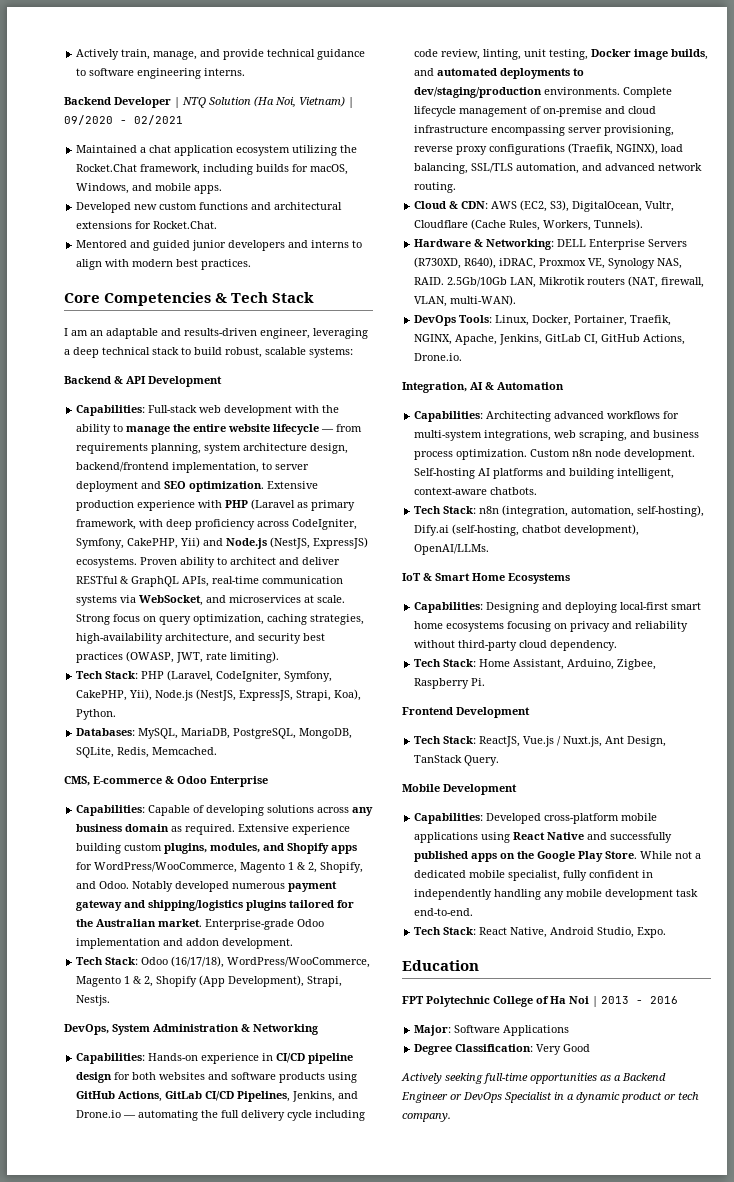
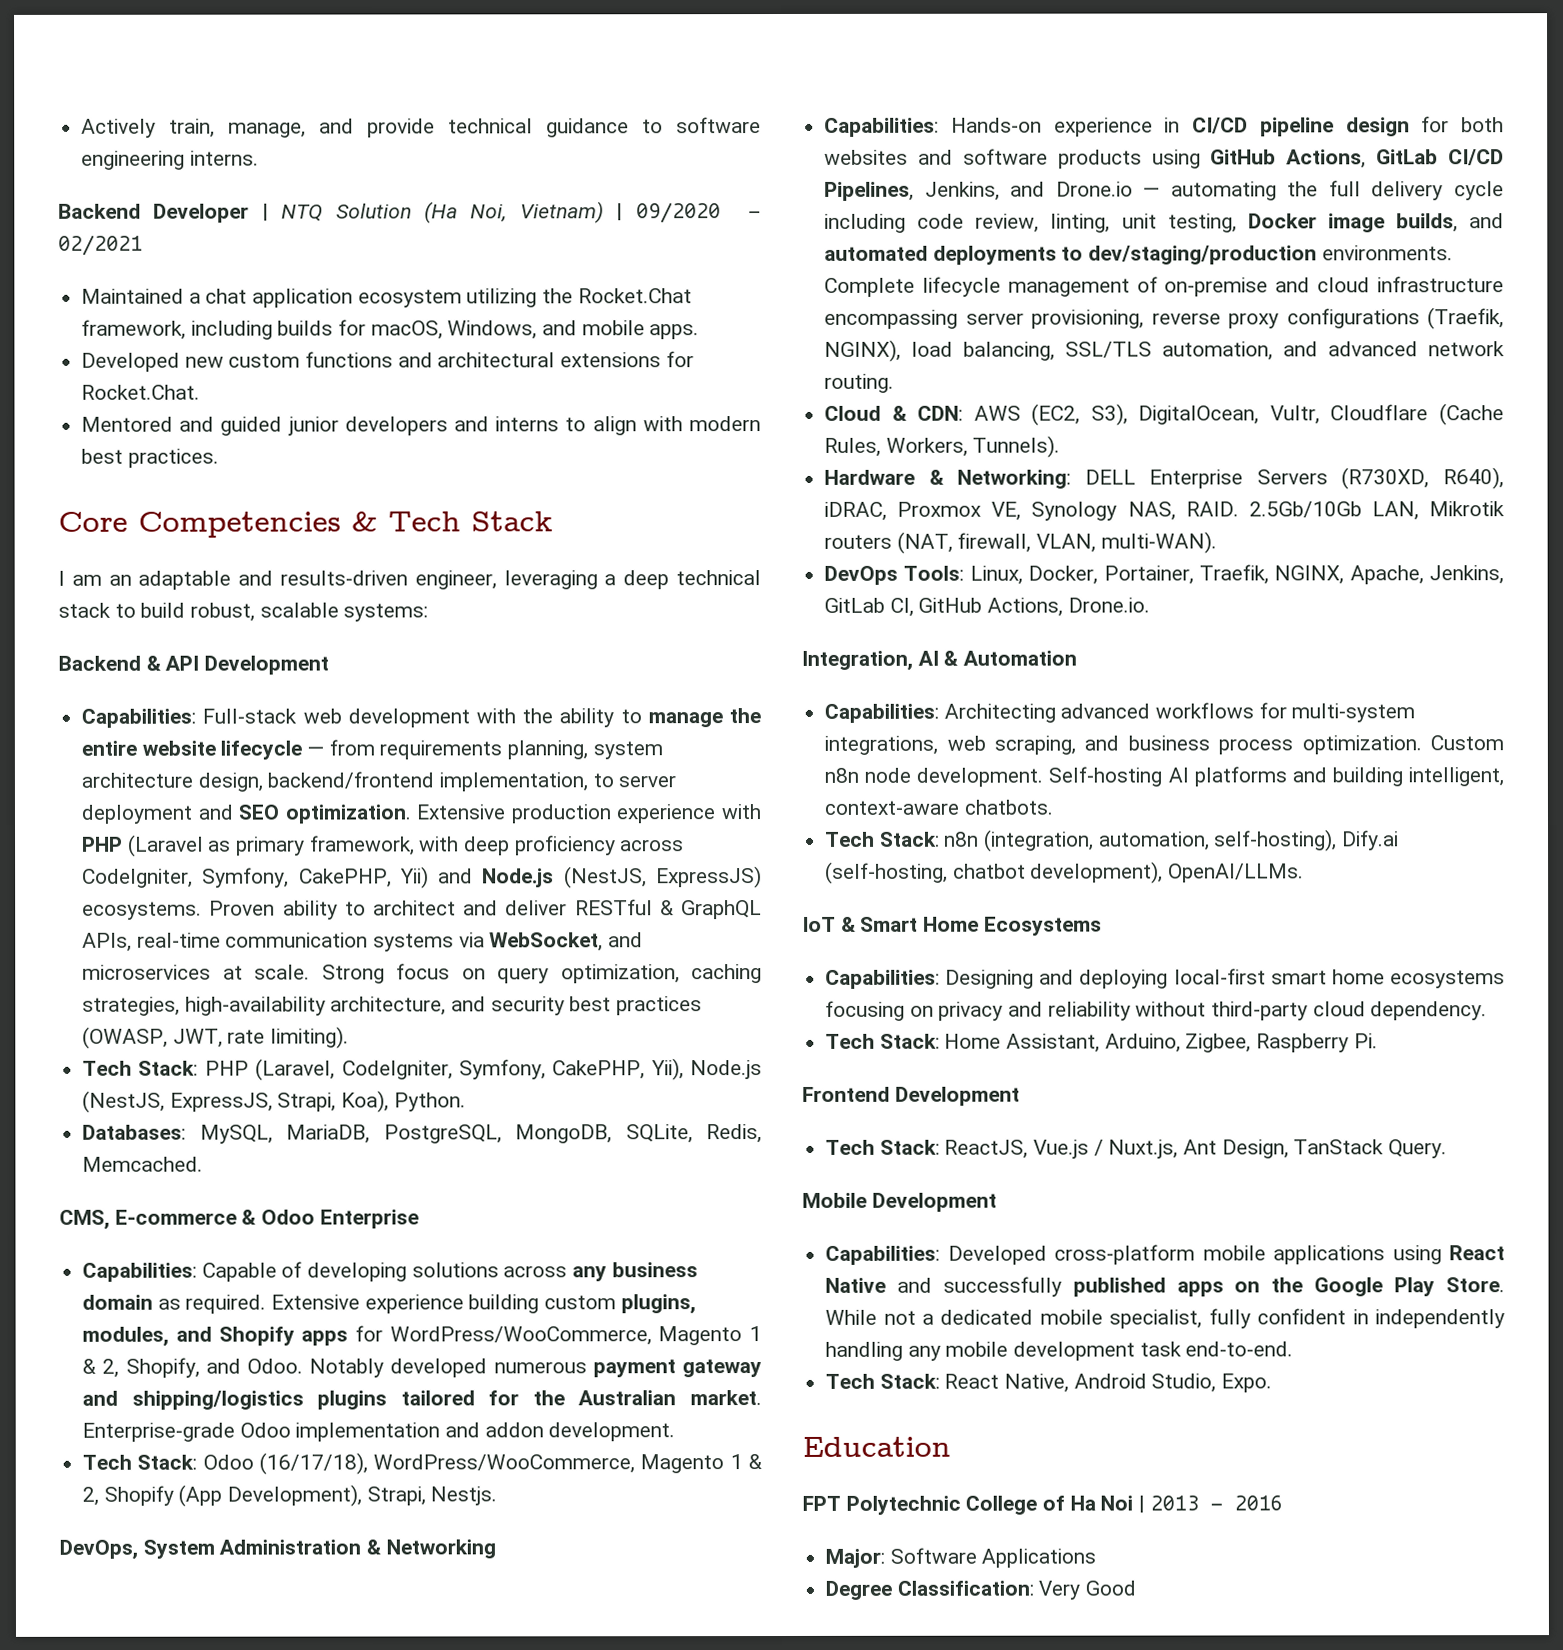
- Actively seeking full-time opportunities as a Backend Engineer or DevOps Specialist in a dynamic product or tech company.

